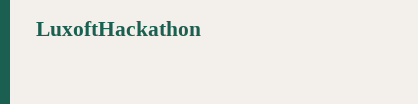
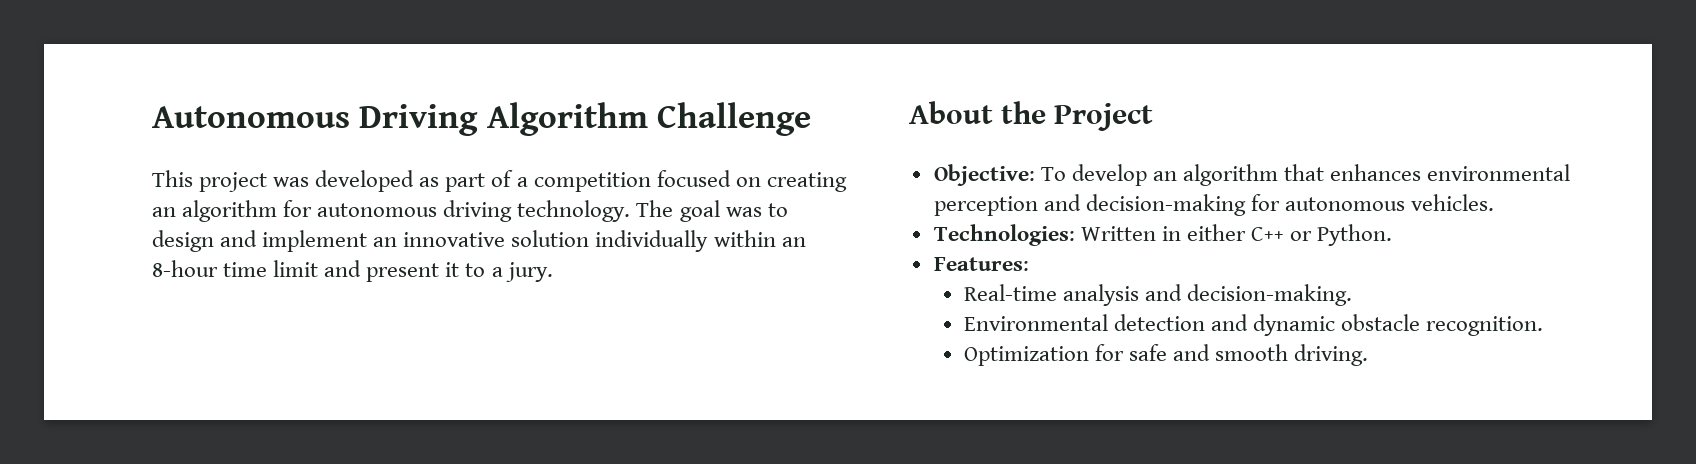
- LuxoftHackathon
+ Autonomous Driving Algorithm Challenge
+ This project was developed as part of a competition focused on creating an algorithm for autonomous driving technology. The goal was to design and implement an innovative solution individually within an 8-hour time limit and present it to a jury.
+ About the Project
+ Objective: To develop an algorithm that enhances environmental perception and decision-making for autonomous vehicles.
+ Technologies: Written in either C++ or Python.
+ Features:
+ Real-time analysis and decision-making.
+ Environmental detection and dynamic obstacle recognition.
+ Optimization for safe and smooth driving.

